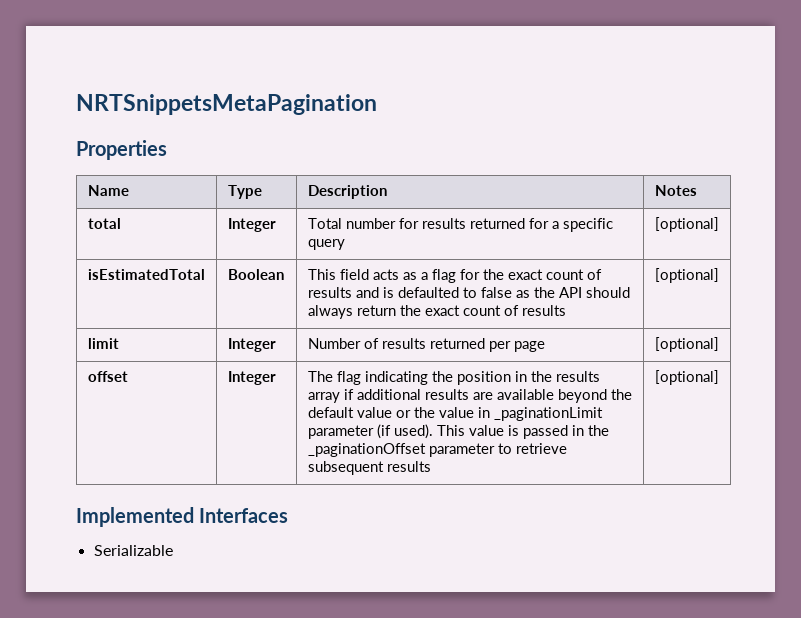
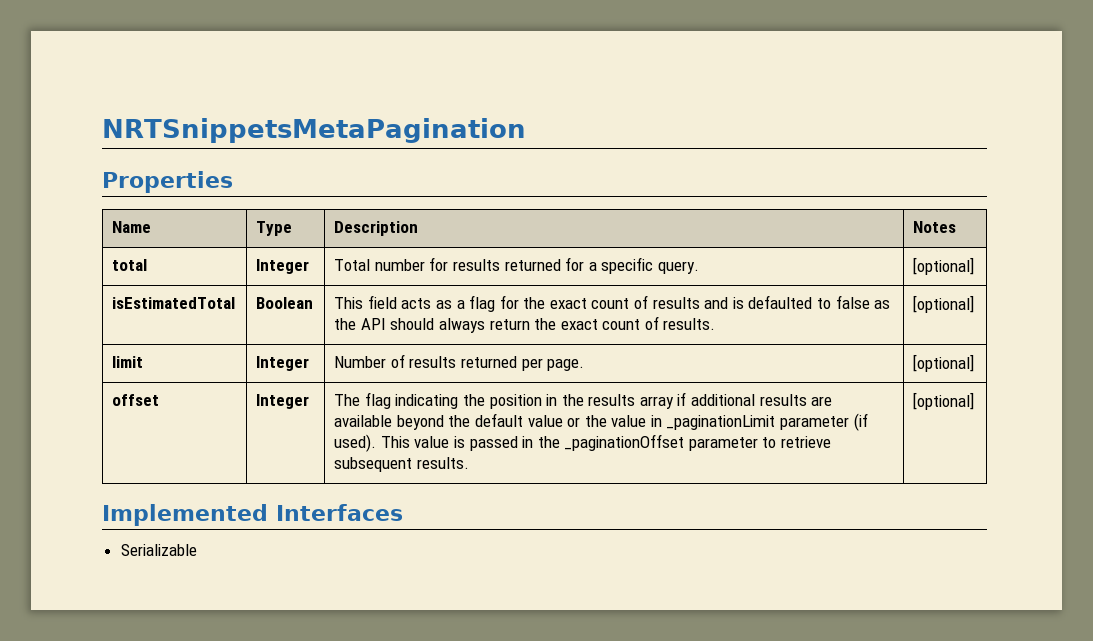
- total | Integer | Total number for results returned for a specific query | [optional]
+ total | Integer | Total number for results returned for a specific query. | [optional]
- isEstimatedTotal | Boolean | This field acts as a flag for the exact count of results and is defaulted to false as the API should always return the exact count of results | [optional]
+ isEstimatedTotal | Boolean | This field acts as a flag for the exact count of results and is defaulted to false as the API should always return the exact count of results. | [optional]
- limit | Integer | Number of results returned per page | [optional]
+ limit | Integer | Number of results returned per page. | [optional]
- This value is passed in the _paginationOffset parameter to retrieve subsequent results
+ This value is passed in the _paginationOffset parameter to retrieve subsequent results.

